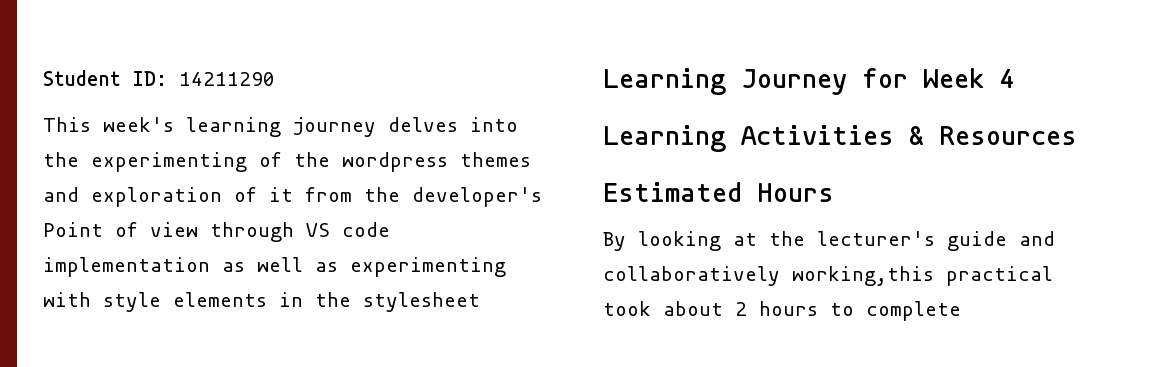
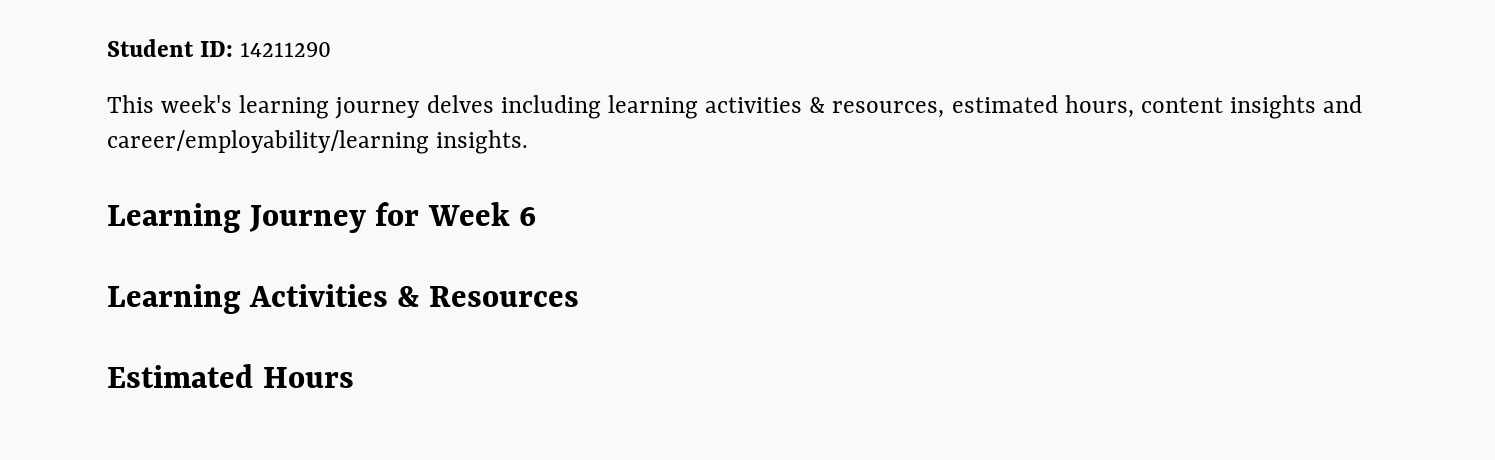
- This week's learning journey delves into the experimenting of the wordpress themes and exploration of it from the developer's Point of view through VS code implementation as well as experimenting with style elements in the stylesheet
+ This week's learning journey delves including learning activities & resources, estimated hours, content insights and career/employability/learning insights.
- Learning Journey for Week 4
+ Learning Journey for Week 6
- By looking at the lecturer's guide and collaboratively working,this practical took about 2 hours to complete

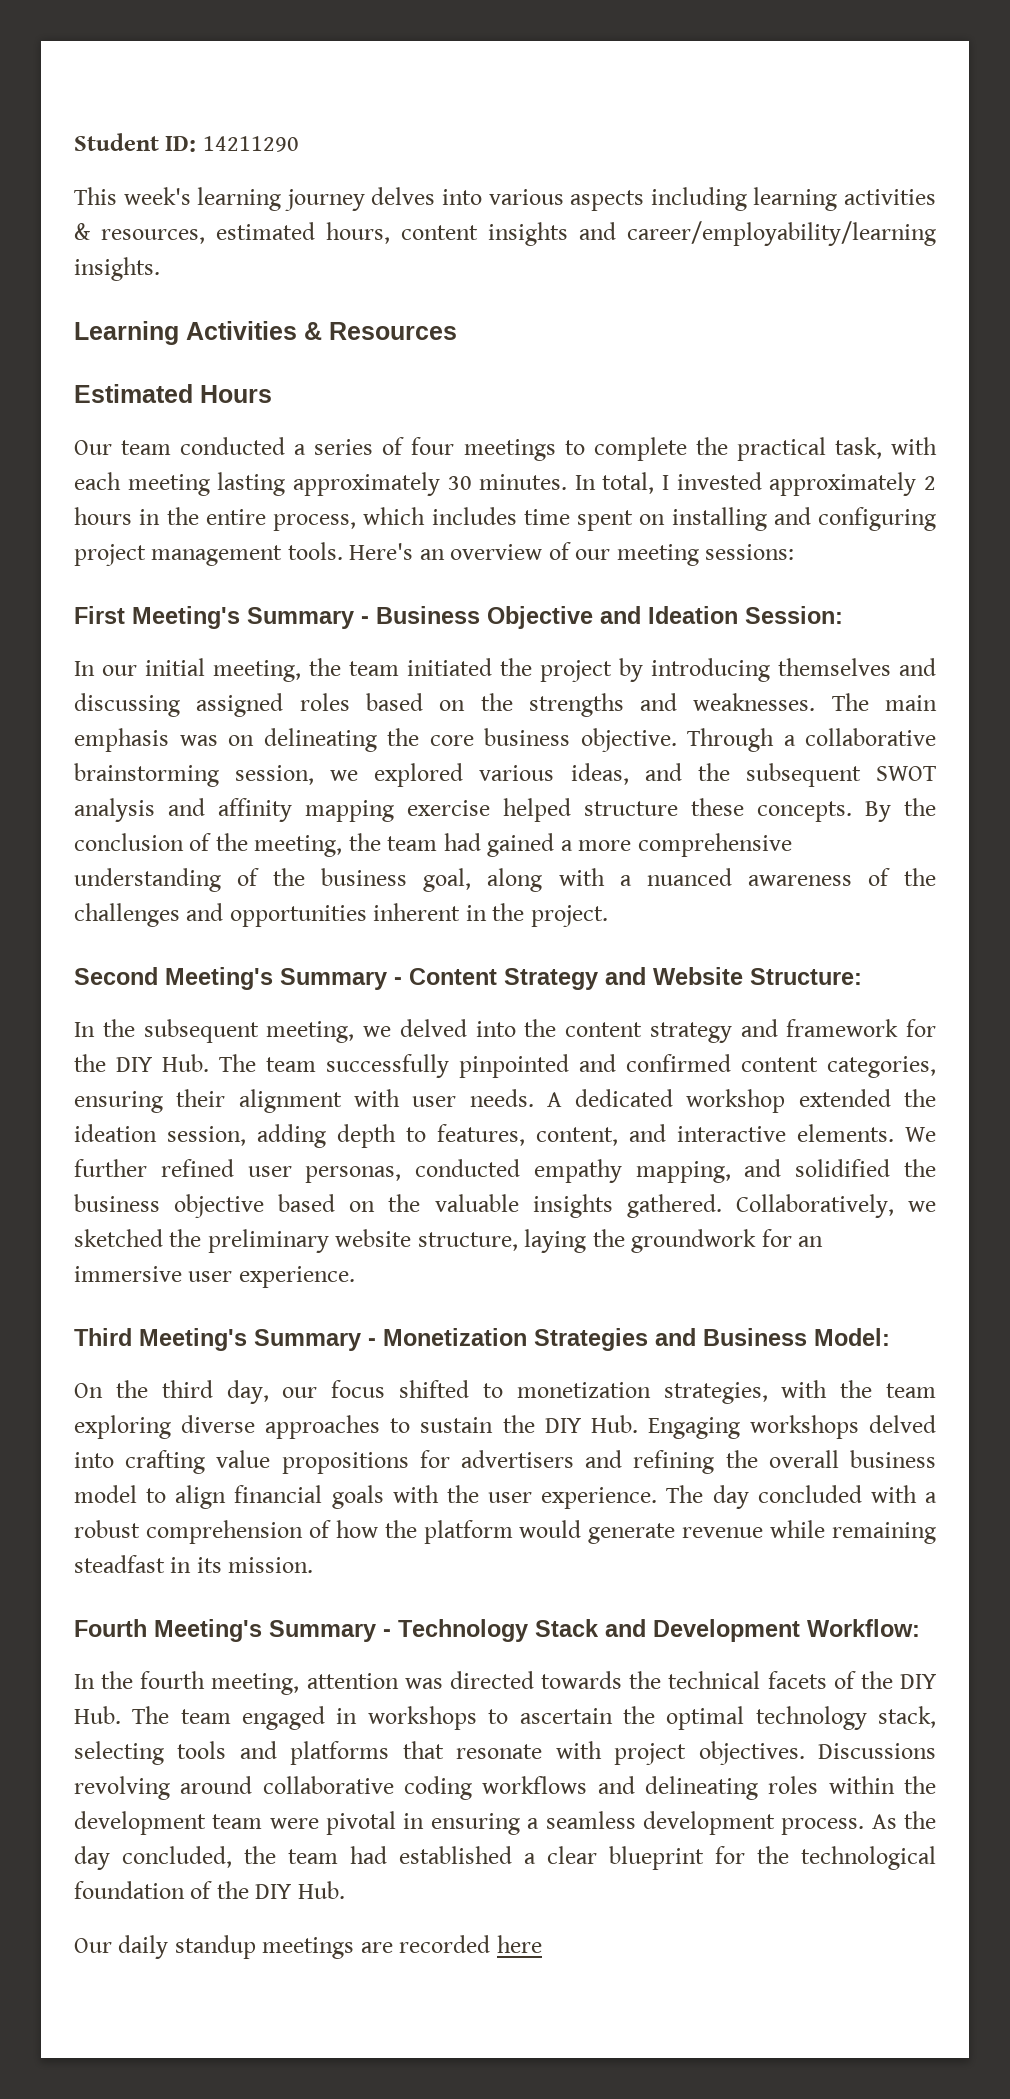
- This week's learning journey delves including learning activities & resources, estimated hours, content insights and career/employability/learning insights.
+ This week's learning journey delves into various aspects including learning activities & resources, estimated hours, content insights and career/employability/learning insights.
- Learning Journey for Week 6
+ Our team conducted a series of four meetings to complete the practical task, with each meeting lasting approximately 30 minutes. In total, I invested approximately 2 hours in the entire process, which includes time spent on installing and configuring project management tools. Here's an overview of our meeting sessions:
+ First Meeting's Summary - Business Objective and Ideation Session:
+ In our initial meeting, the team initiated the project by introducing themselves and discussing assigned roles based on the strengths and weaknesses. The main emphasis was on delineating the core business objective. Through a collaborative brainstorming session, we explored various ideas, and the subsequent SWOT analysis and affinity mapping exercise helped structure these concepts. By the conclusion of the meeting, the team had gained a more comprehensive understanding of the business goal, along with a nuanced awareness of the challenges and opportunities inherent in the project.
+ Second Meeting's Summary - Content Strategy and Website Structure:
+ In the subsequent meeting, we delved into the content strategy and framework for the DIY Hub. The team successfully pinpointed and confirmed content categories, ensuring their alignment with user needs. A dedicated workshop extended the ideation session, adding depth to features, content, and interactive elements. We further refined user personas, conducted empathy mapping, and solidified the business objective based on the valuable insights gathered. Collaboratively, we sketched the preliminary website structure, laying the groundwork for an immersive user experience.
+ Third Meeting's Summary - Monetization Strategies and Business Model:
+ On the third day, our focus shifted to monetization strategies, with the team exploring diverse approaches to sustain the DIY Hub. Engaging workshops delved into crafting value propositions for advertisers and refining the overall business model to align financial goals with the user experience. The day concluded with a robust comprehension of how the platform would generate revenue while remaining steadfast in its mission.
+ Fourth Meeting's Summary - Technology Stack and Development Workflow:
+ In the fourth meeting, attention was directed towards the technical facets of the DIY Hub. The team engaged in workshops to ascertain the optimal technology stack, selecting tools and platforms that resonate with project objectives. Discussions revolving around collaborative coding workflows and delineating roles within the development team were pivotal in ensuring a seamless development process. As the day concluded, the team had established a clear blueprint for the technological foundation of the DIY Hub.
+ Our daily standup meetings are recorded here

